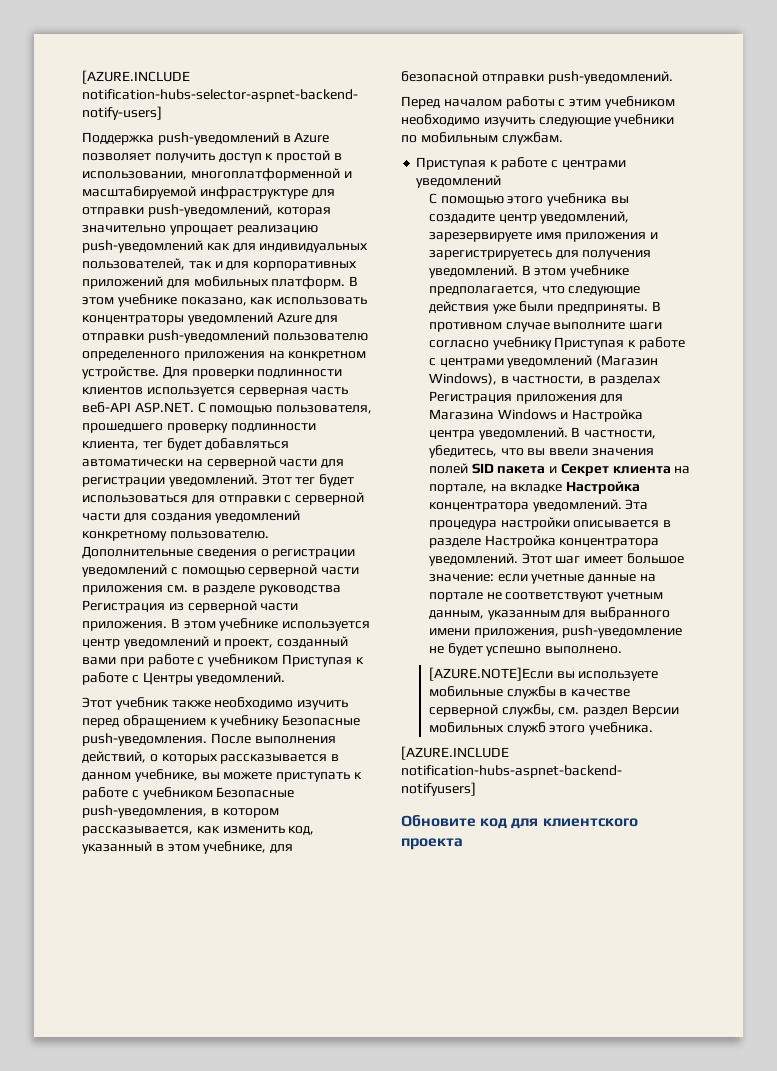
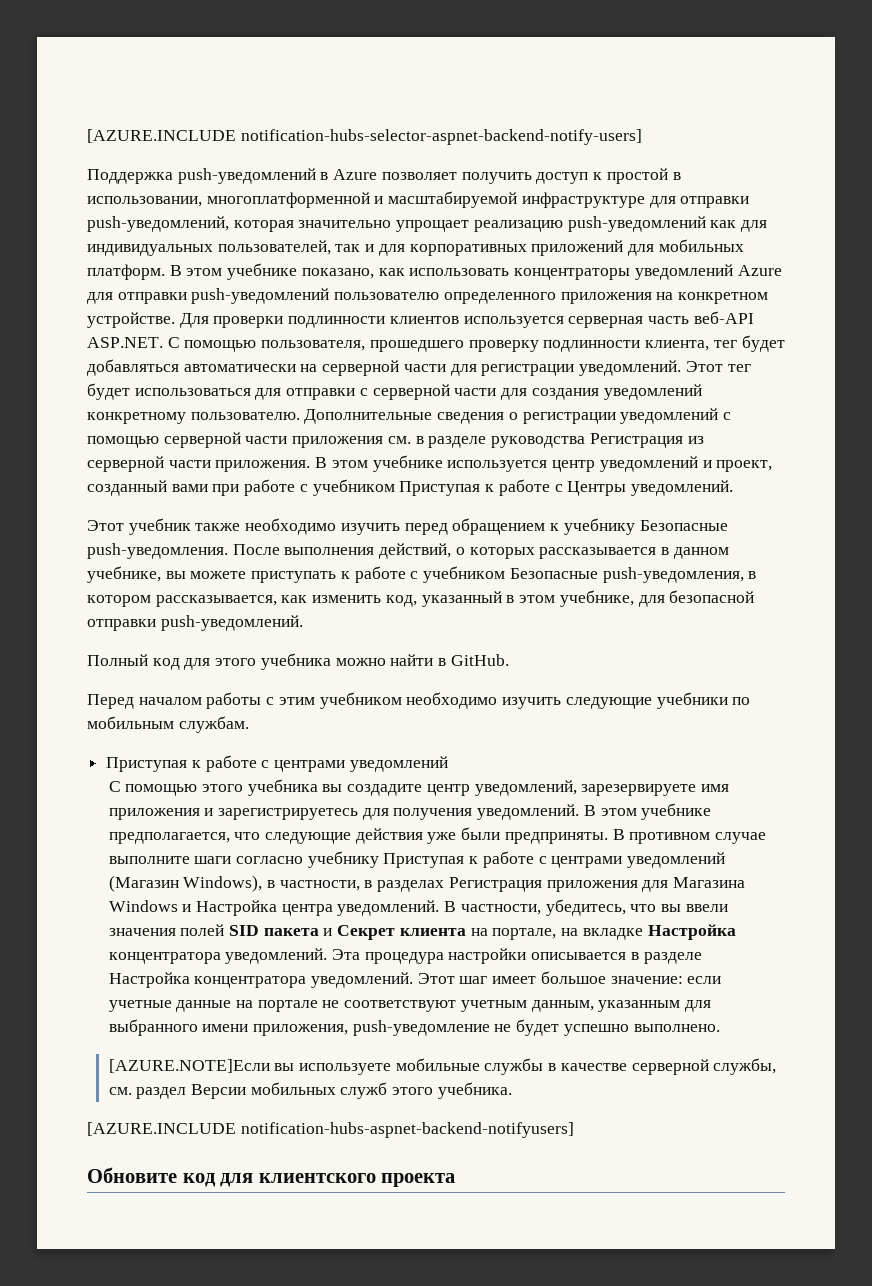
+ Полный код для этого учебника можно найти в GitHub.

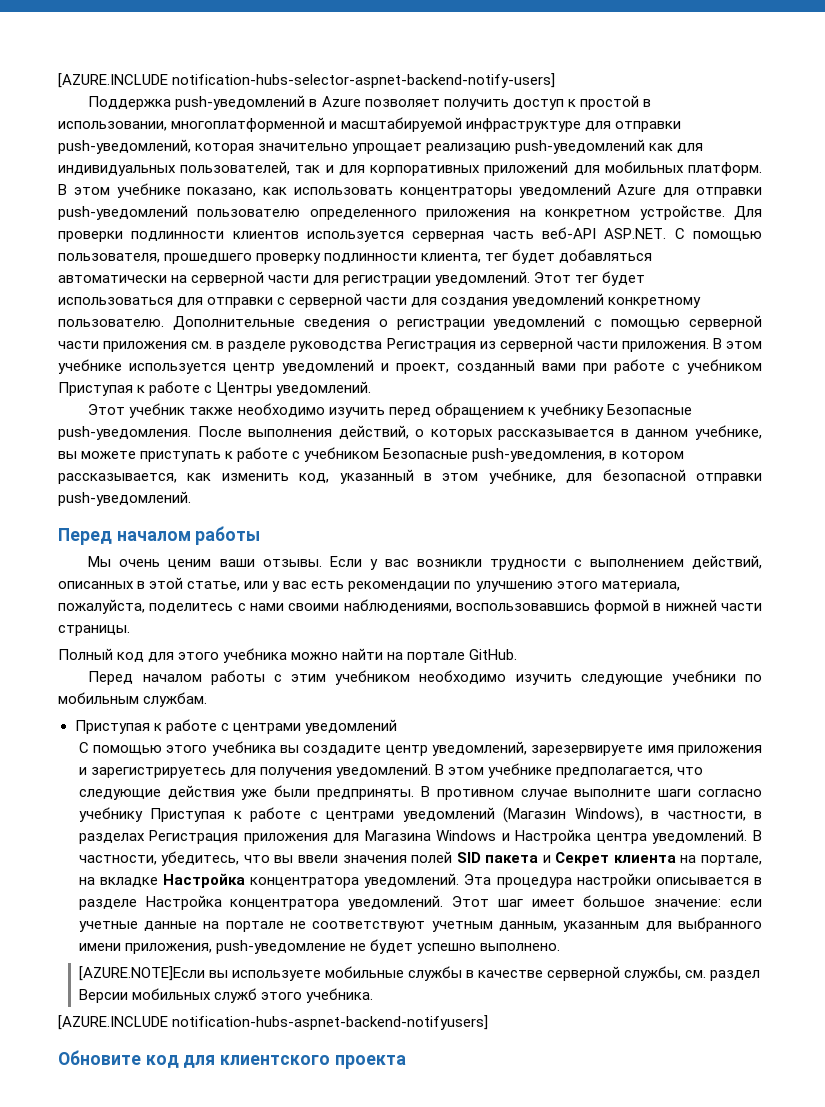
  После выполнения действий, о которых рассказывается в данном учебнике, вы можете приступать к работе с учебником Безопасные push-уведомления, в котором рассказывается, как изменить код, указанный в этом учебнике, для безопасной отправки push-уведомлений.
+ Перед началом работы
+ Мы очень ценим ваши отзывы. Если у вас возникли трудности с выполнением действий, описанных в этой статье, или у вас есть рекомендации по улучшению этого материала, пожалуйста, поделитесь с нами своими наблюдениями, воспользовавшись формой в нижней части страницы.
- Полный код для этого учебника можно найти в GitHub.
+ Полный код для этого учебника можно найти на портале GitHub.

